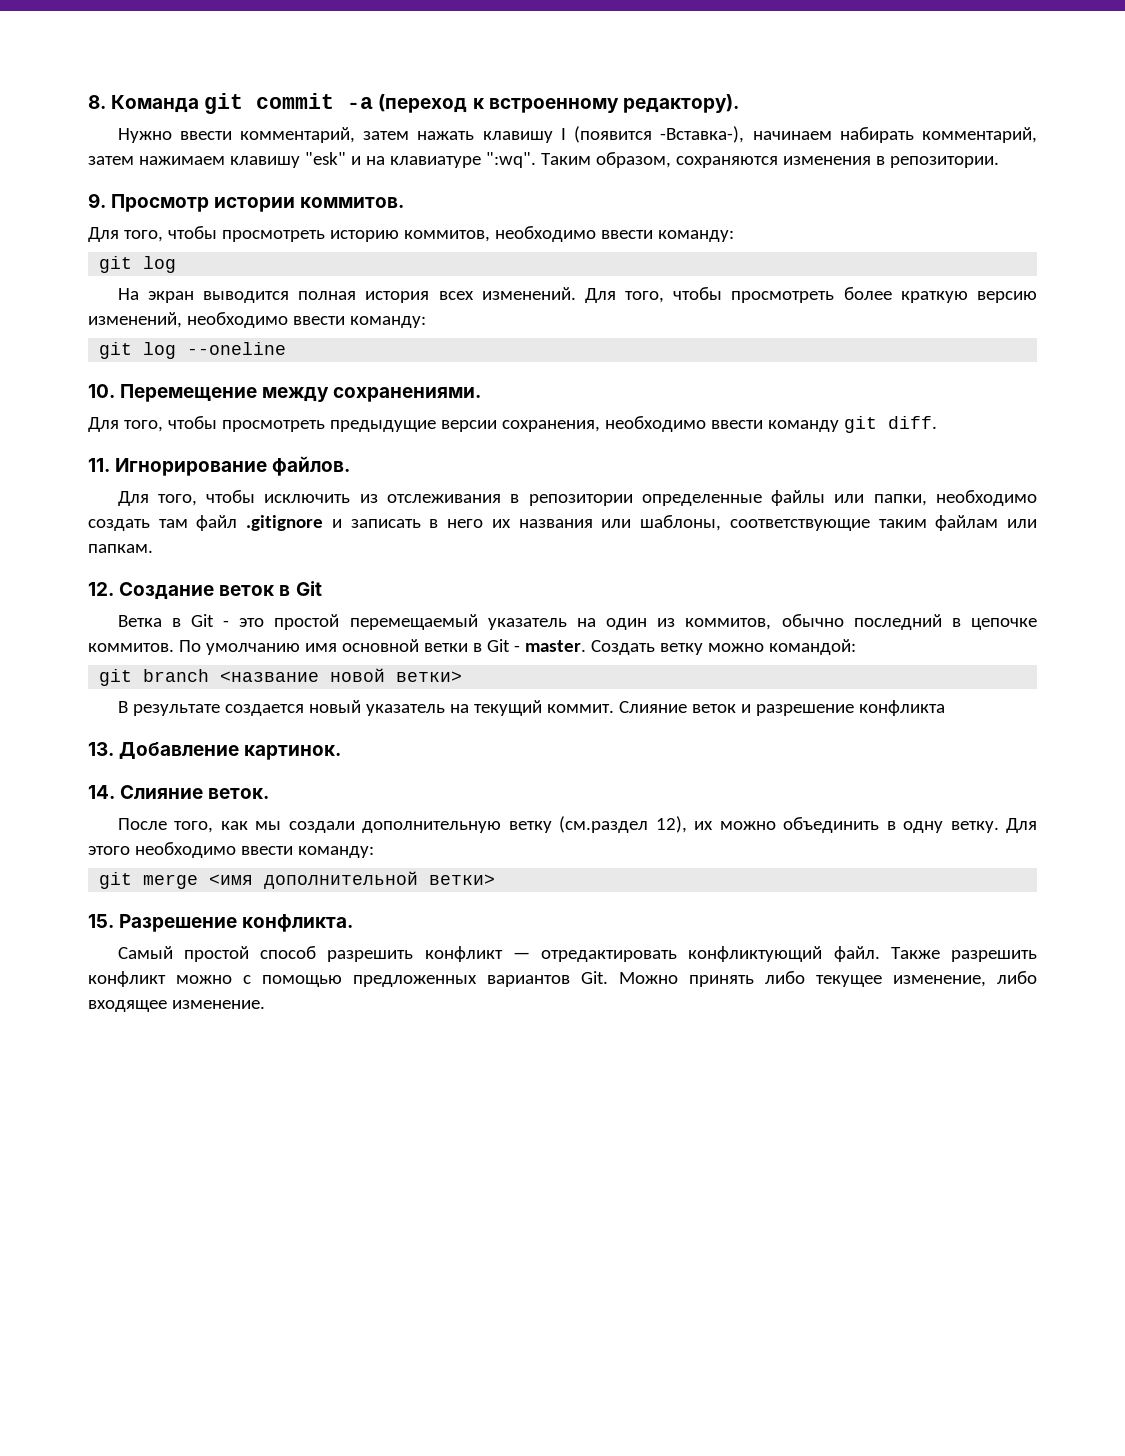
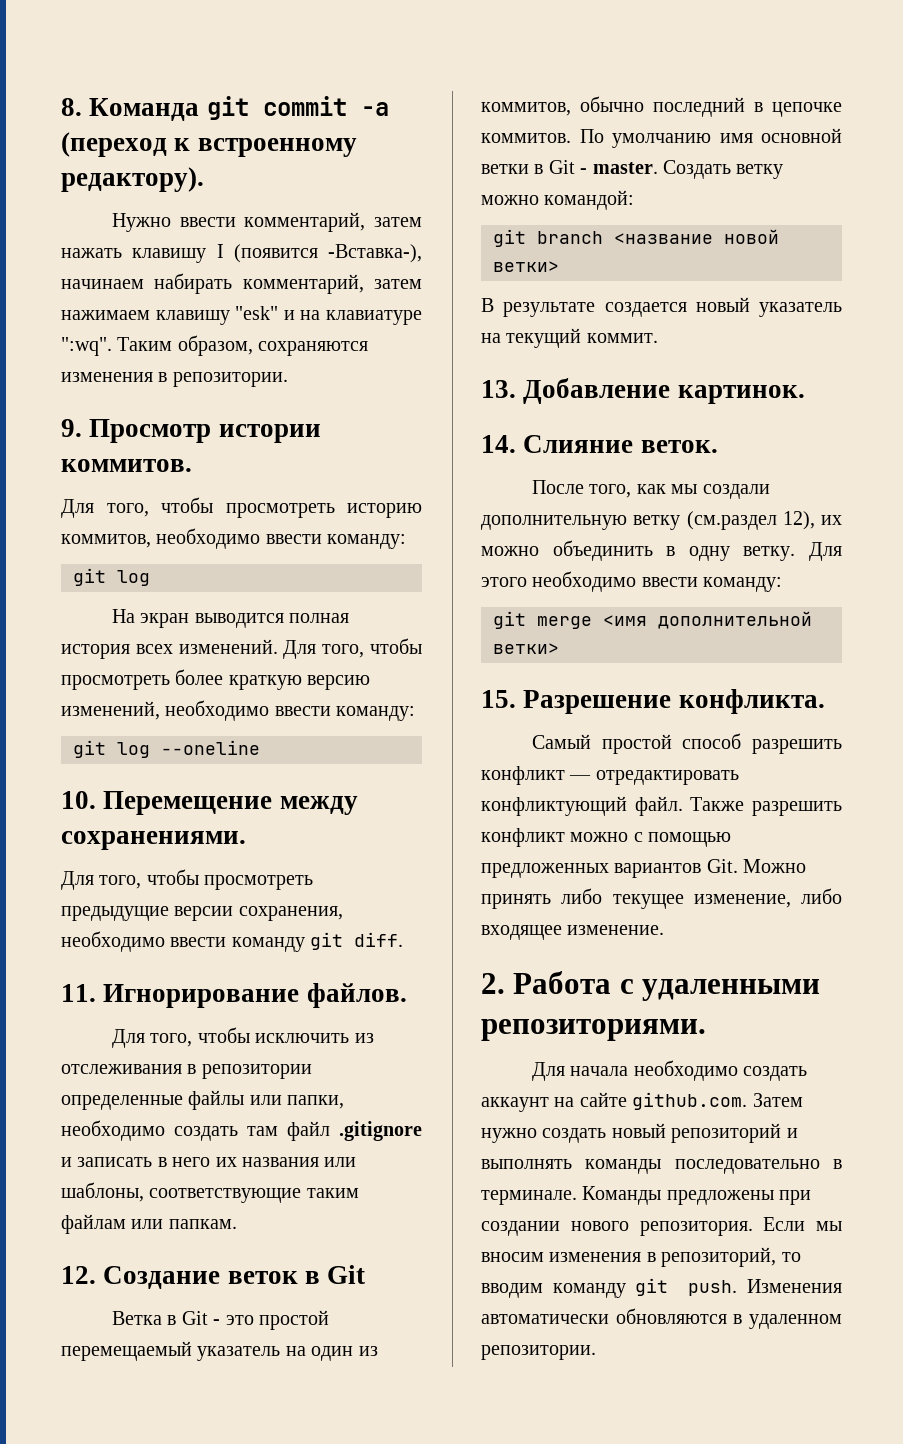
- Слияние веток и разрешение конфликта
+ 2. Работа с удаленными репозиториями.
+ Для начала необходимо создать аккаунт на сайте github.com. Затем нужно создать новый репозиторий и выполнять команды последовательно в терминале. Команды предложены при создании нового репозитория. Если мы вносим изменения в репозиторий, то вводим команду git push. Изменения автоматически обновляются в удаленном репозитории.

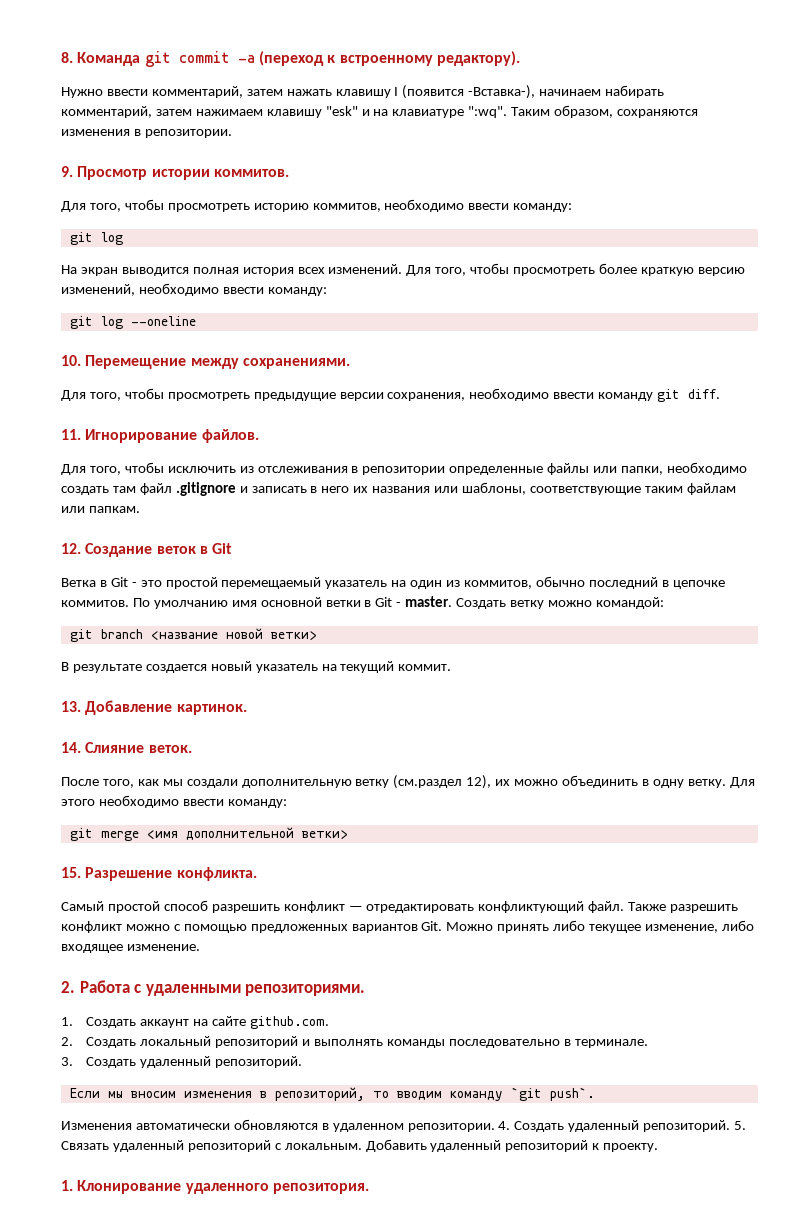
- Для начала необходимо создать аккаунт на сайте github.com. Затем нужно создать новый репозиторий и выполнять команды последовательно в терминале. Команды предложены при создании нового репозитория. Если мы вносим изменения в репозиторий, то вводим команду git push. Изменения автоматически обновляются в удаленном репозитории.
+ 1. Создать аккаунт на сайте github.com.
+ 2. Создать локальный репозиторий и выполнять команды последовательно в терминале.
+ 3. Создать удаленный репозиторий.
+ Если мы вносим изменения в репозиторий, то вводим команду `git push`.
+ Изменения автоматически обновляются в удаленном репозитории.
+ 4. Создать удаленный репозиторий. 5. Связать удаленный репозиторий с локальным. Добавить удаленный репозиторий к проекту.
+ 1. Клонирование удаленного репозитория.

